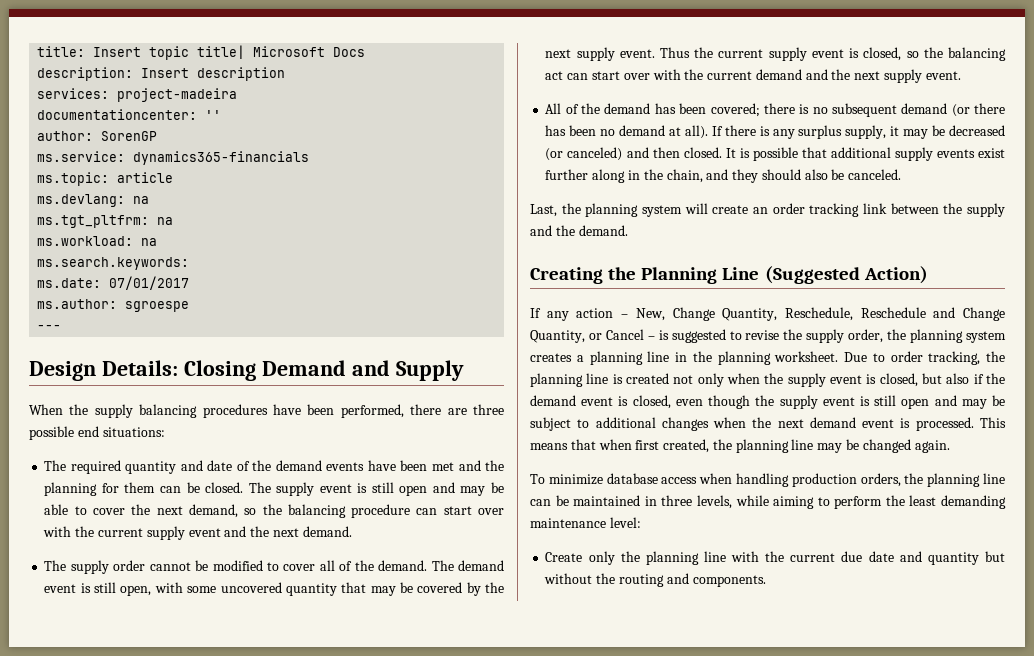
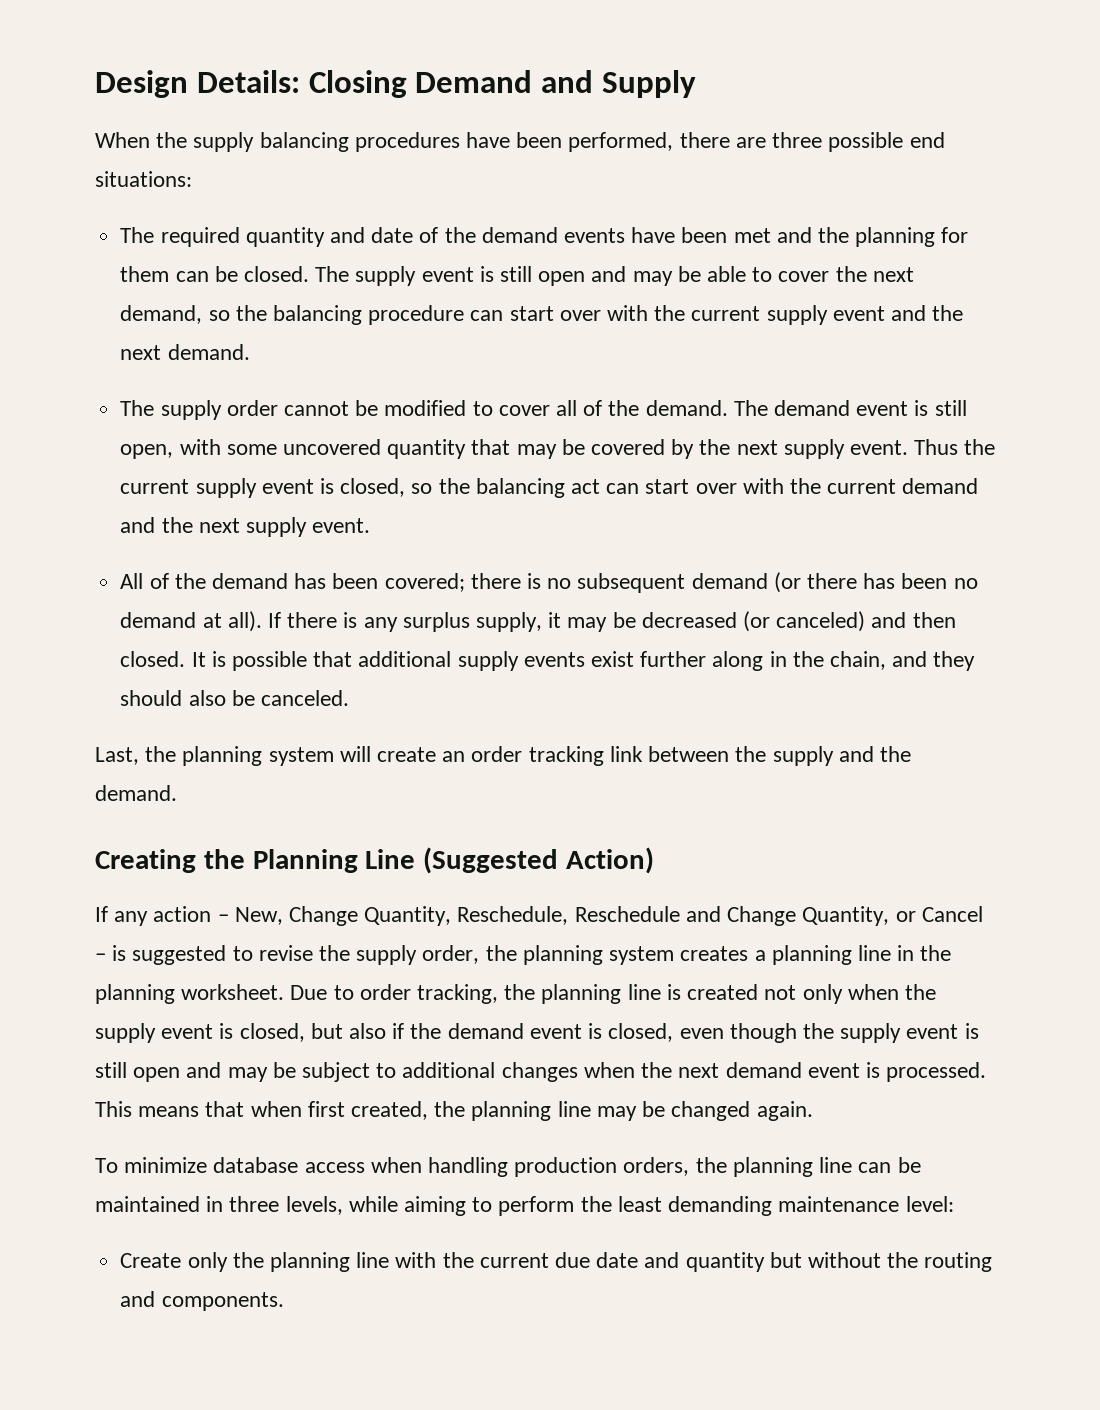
- title: Insert topic title| Microsoft Docs
- description: Insert description
- services: project-madeira
- documentationcenter: ''
- author: SorenGP
- ms.service: dynamics365-financials
- ms.topic: article
- ms.devlang: na
- ms.tgt_pltfrm: na
- ms.workload: na
- ms.search.keywords:
- ms.date: 07/01/2017
- ms.author: sgroespe
- ---

